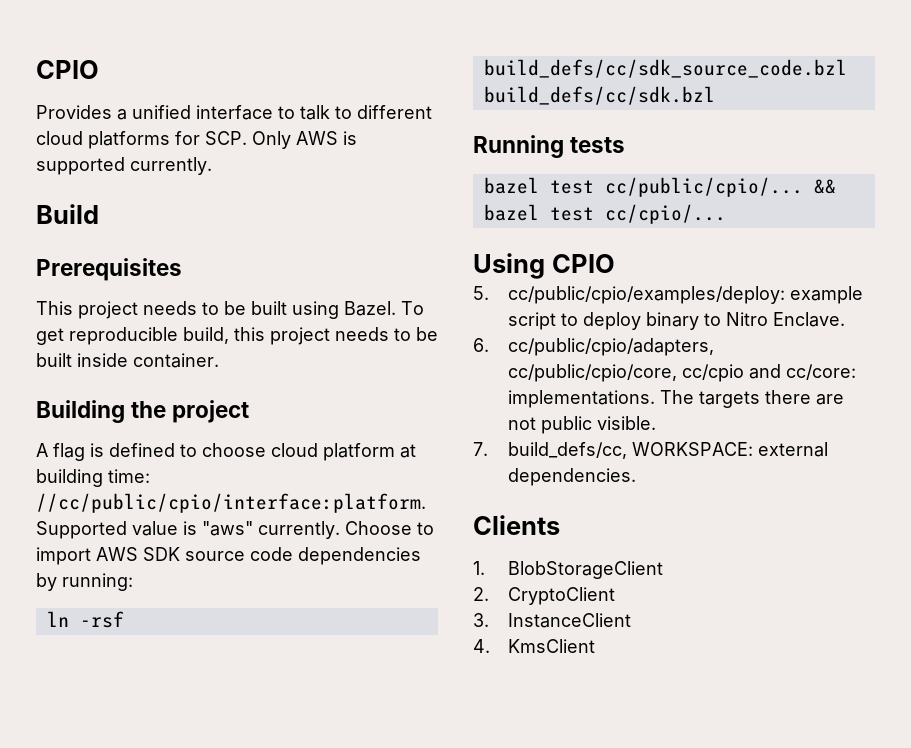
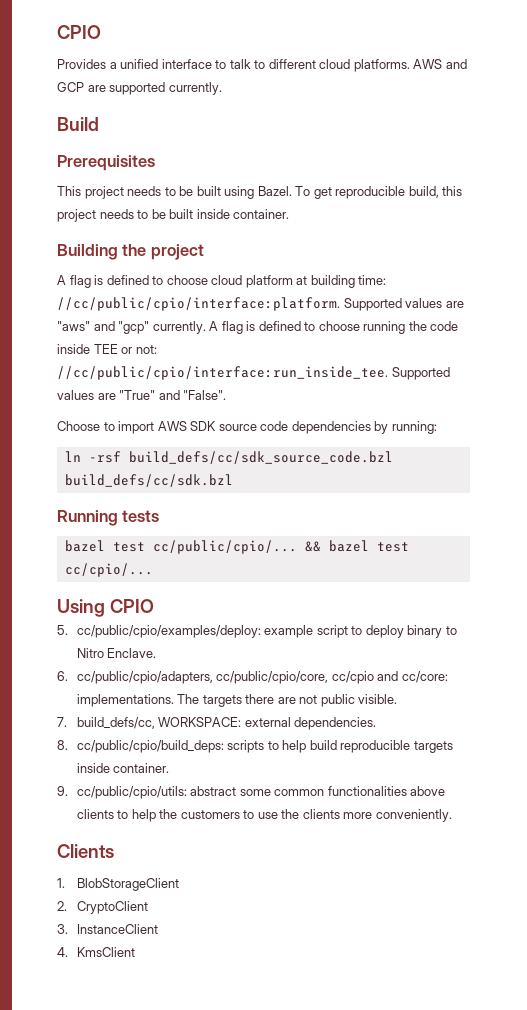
- Provides a unified interface to talk to different cloud platforms for SCP. Only AWS is supported currently.
+ Provides a unified interface to talk to different cloud platforms. AWS and GCP are supported currently.
- Supported value is "aws" currently. Choose to import AWS SDK source code dependencies by running:
+ Supported values are "aws" and "gcp" currently. A flag is defined to choose running the code inside TEE or not: //cc/public/cpio/interface:run_inside_tee. Supported values are "True" and "False".
+ Choose to import AWS SDK source code dependencies by running:
+ 8. cc/public/cpio/build_deps: scripts to help build reproducible targets inside container.
+ 9. cc/public/cpio/utils: abstract some common functionalities above clients to help the customers to use the clients more conveniently.

